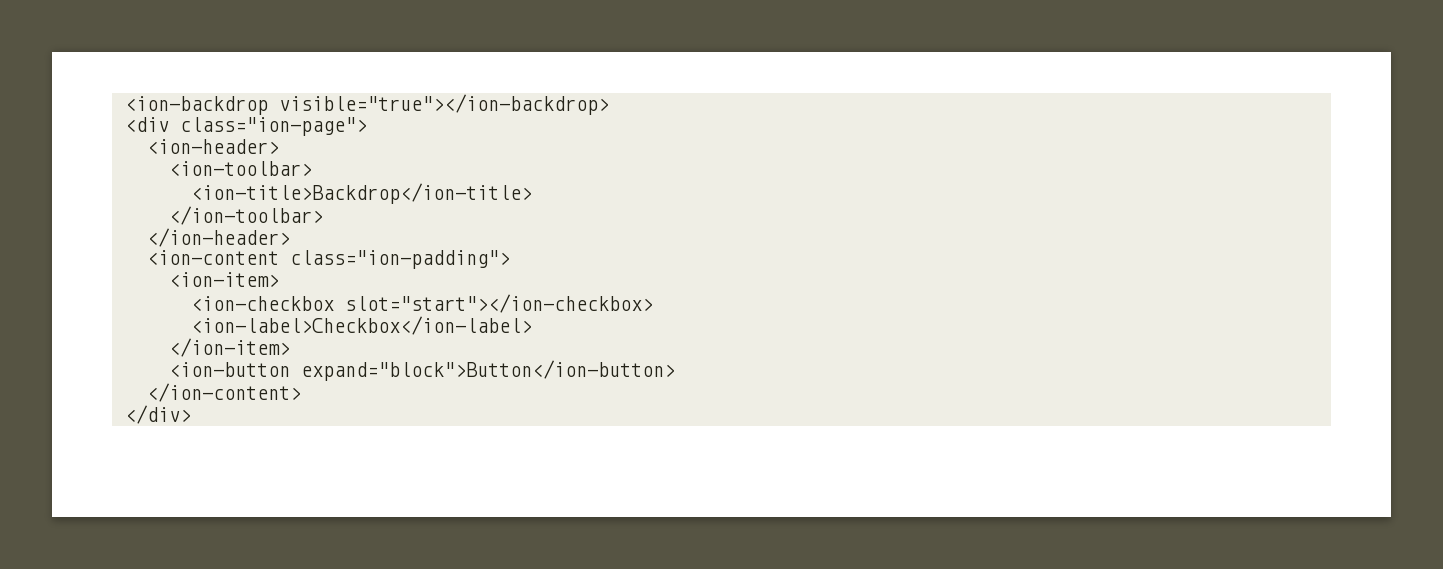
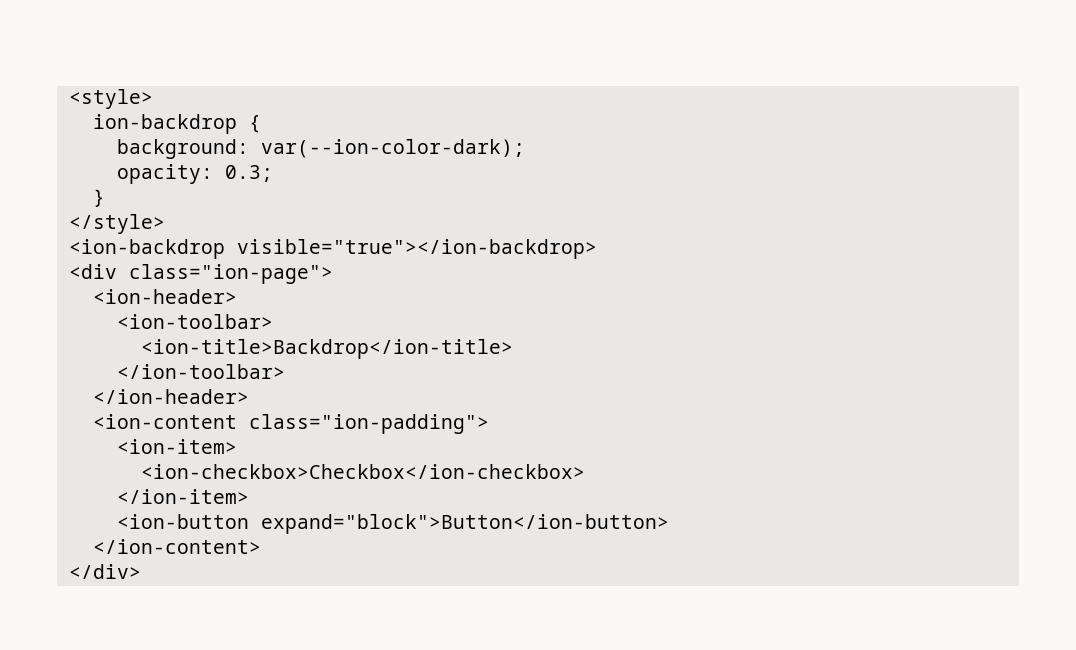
+ <style>
+ ion-backdrop {
+ background: var(--ion-color-dark);
+ opacity: 0.3;
+ }
+ </style>
- <ion-checkbox slot="start"></ion-checkbox>
- <ion-label>Checkbox</ion-label>
+ <ion-checkbox>Checkbox</ion-checkbox>

